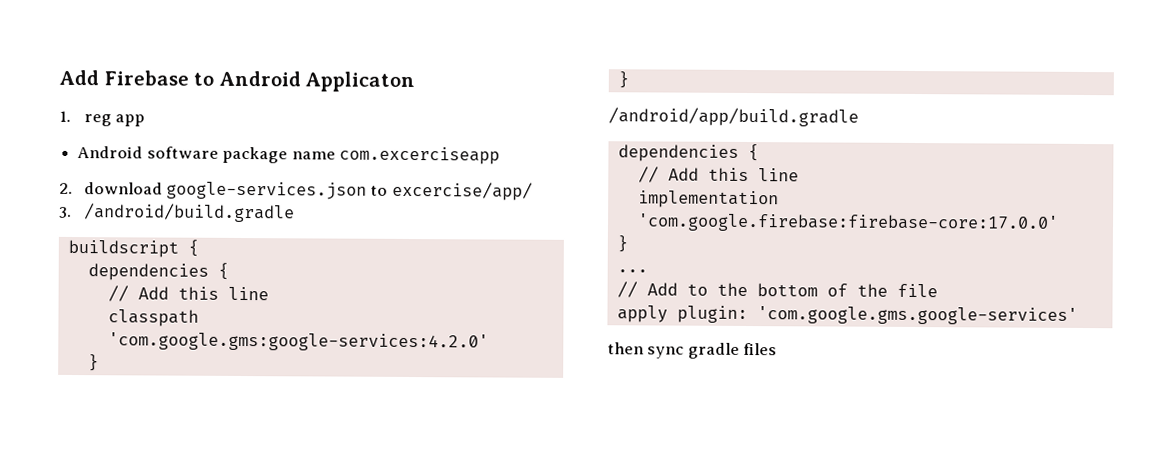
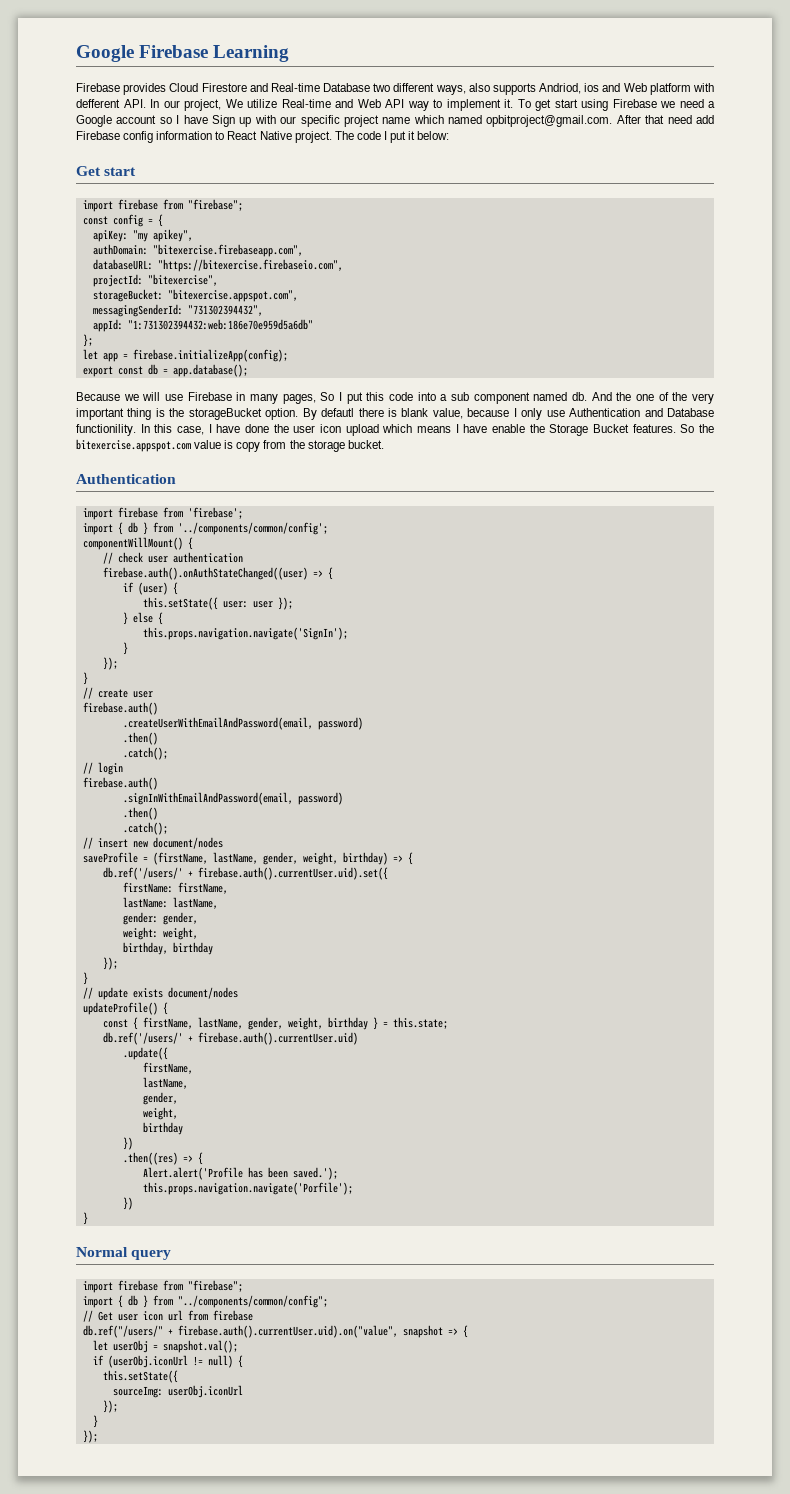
- Add Firebase to Android Applicaton
- 1. reg app
- Android software package name com.excerciseapp
- 2. download google-services.json to excercise/app/
- 3. /android/build.gradle
- buildscript {
- dependencies {
- // Add this line
- classpath 'com.google.gms:google-services:4.2.0'
+ Google Firebase Learning
+ Firebase provides Cloud Firestore and Real-time Database two different ways, also supports Andriod, ios and Web platform with defferent API. In our project, We utilize Real-time and Web API way to implement it. To get start using Firebase we need a Google account so I have Sign up with our specific project name which named opbitproject@gmail.com. After that need add Firebase config information to React Native project. The code I put it below:
+ Get start
+ import firebase from "firebase";
+ const config = {
+ apiKey: "my apikey",
+ authDomain: "bitexercise.firebaseapp.com",
+ databaseURL: "https://bitexercise.firebaseio.com",
+ projectId: "bitexercise",
+ storageBucket: "bitexercise.appspot.com",
+ messagingSenderId: "731302394432",
+ appId: "1:731302394432:web:186e70e959d5a6db"
+ };
+ let app = firebase.initializeApp(config);
+ export const db = app.database();
+ Because we will use Firebase in many pages, So I put this code into a sub component named db. And the one of the very important thing is the storageBucket option. By defautl there is blank value, because I only use Authentication and Database functionility. In this case, I have done the user icon upload which means I have enable the Storage Bucket features. So the bitexercise.appspot.com value is copy from the storage bucket.
+ Authentication
+ import firebase from 'firebase';
+ import { db } from '../components/common/config';
+ componentWillMount() {
+ // check user authentication
+ firebase.auth().onAuthStateChanged((user) => {
+ if (user) {
+ this.setState({ user: user });
+ } else {
+ this.props.navigation.navigate('SignIn');
  }
+ });
  }
- /android/app/build.gradle
- dependencies {
- // Add this line
- implementation 'com.google.firebase:firebase-core:17.0.0'
+ // create user
+ firebase.auth()
+ .createUserWithEmailAndPassword(email, password)
+ .then()
+ .catch();
+ // login
+ firebase.auth()
+ .signInWithEmailAndPassword(email, password)
+ .then()
+ .catch();
+ // insert new document/nodes
+ saveProfile = (firstName, lastName, gender, weight, birthday) => {
+ db.ref('/users/' + firebase.auth().currentUser.uid).set({
+ firstName: firstName,
+ lastName: lastName,
+ gender: gender,
+ weight: weight,
+ birthday, birthday
+ });
  }
- ...
- // Add to the bottom of the file
- apply plugin: 'com.google.gms.google-services'
- then sync gradle files
+ // update exists document/nodes
+ updateProfile() {
+ const { firstName, lastName, gender, weight, birthday } = this.state;
+ db.ref('/users/' + firebase.auth().currentUser.uid)
+ .update({
+ firstName,
+ lastName,
+ gender,
+ weight,
+ birthday
+ })
+ .then((res) => {
+ Alert.alert('Profile has been saved.');
+ this.props.navigation.navigate('Porfile');
+ })
+ }
+ Normal query
+ import firebase from "firebase";
+ import { db } from "../components/common/config";
+ // Get user icon url from firebase
+ db.ref("/users/" + firebase.auth().currentUser.uid).on("value", snapshot => {
+ let userObj = snapshot.val();
+ if (userObj.iconUrl != null) {
+ this.setState({
+ sourceImg: userObj.iconUrl
+ });
+ }
+ });

